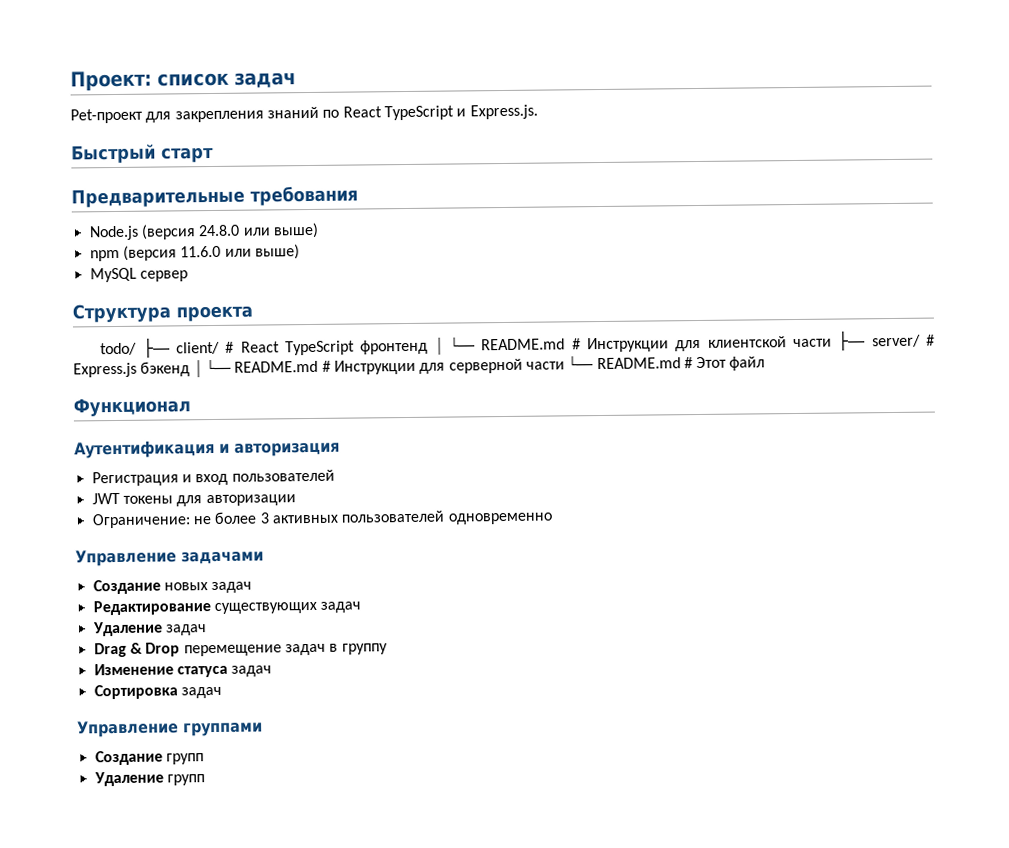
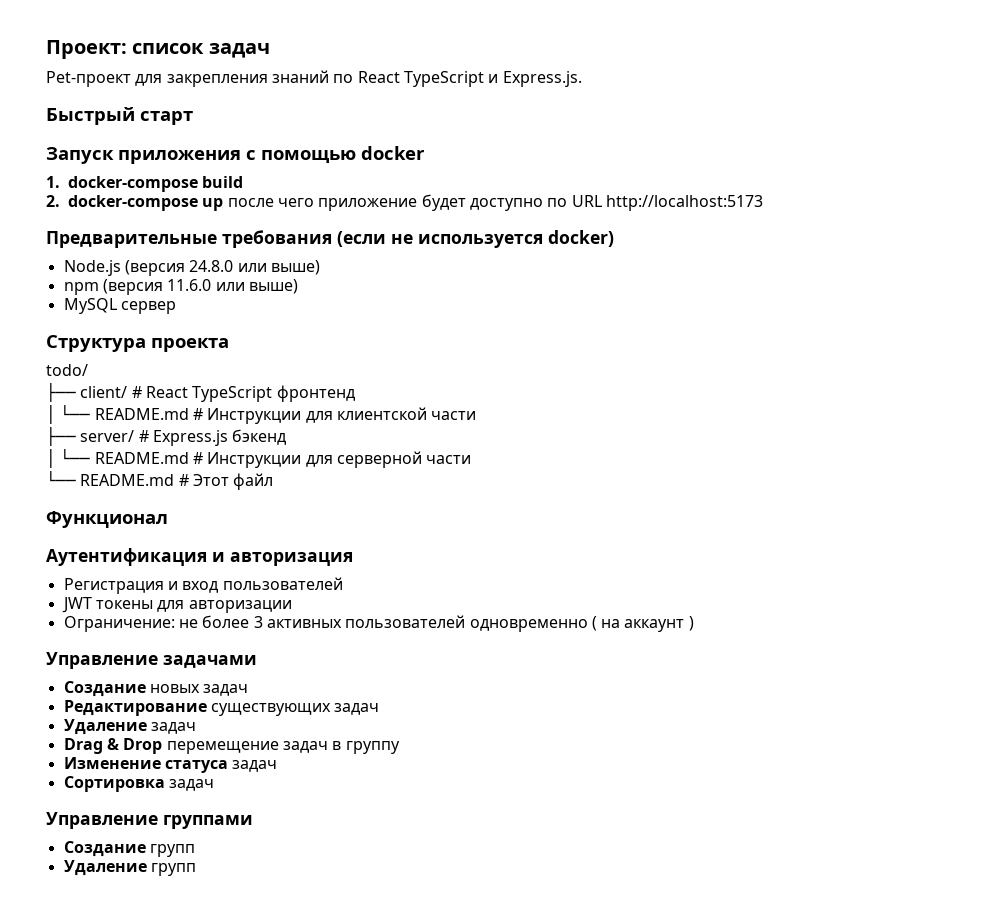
- Предварительные требования
+ Запуск приложения с помощью docker
+ 1. docker-compose build
+ 2. docker-compose up после чего приложение будет доступно по URL http://localhost:5173
+ Предварительные требования (если не используется docker)
- todo/ ├── client/ # React TypeScript фронтенд │ └── README.md # Инструкции для клиентской части ├── server/ # Express.js бэкенд │ └── README.md # Инструкции для серверной части └── README.md # Этот файл
+ todo/
+ ├── client/ # React TypeScript фронтенд
+ │ └── README.md # Инструкции для клиентской части
+ ├── server/ # Express.js бэкенд
+ │ └── README.md # Инструкции для серверной части
+ └── README.md # Этот файл
- Ограничение: не более 3 активных пользователей одновременно
+ Ограничение: не более 3 активных пользователей одновременно ( на аккаунт )

